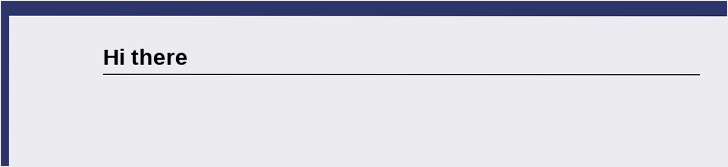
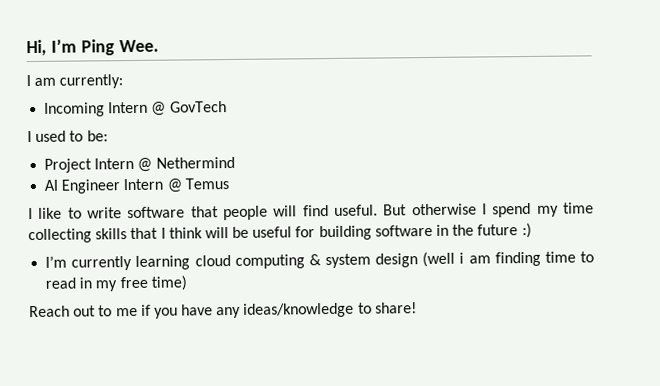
- Hi there
+ Hi, I’m Ping Wee.
+ I am currently:
+ Incoming Intern @ GovTech
+ I used to be:
+ Project Intern @ Nethermind
+ AI Engineer Intern @ Temus
+ I like to write software that people will find useful. But otherwise I spend my time collecting skills that I think will be useful for building software in the future :)
+ I’m currently learning cloud computing & system design (well i am finding time to read in my free time)
+ Reach out to me if you have any ideas/knowledge to share!

